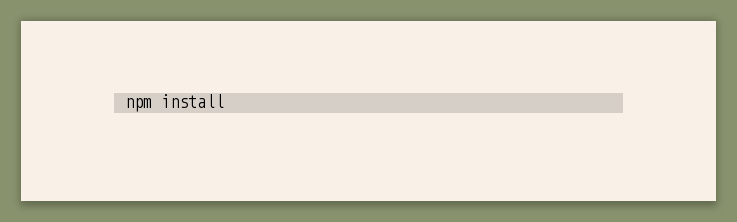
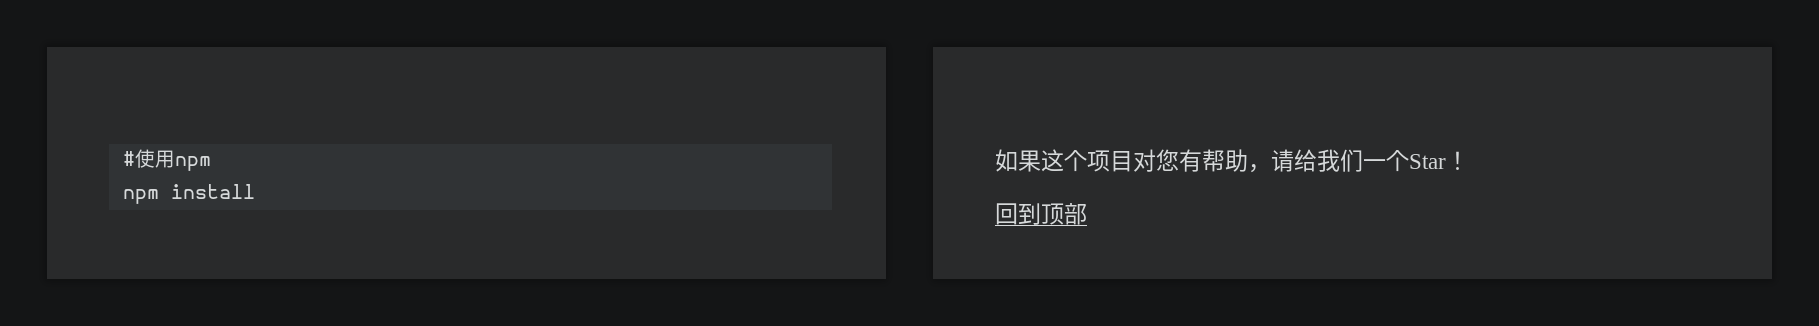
+ #使用npm
+ 如果这个项目对您有帮助，请给我们一个Star！
+ 回到顶部

